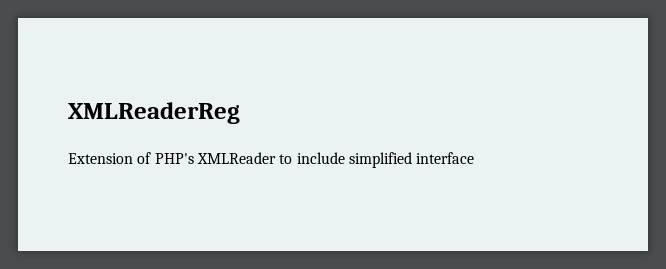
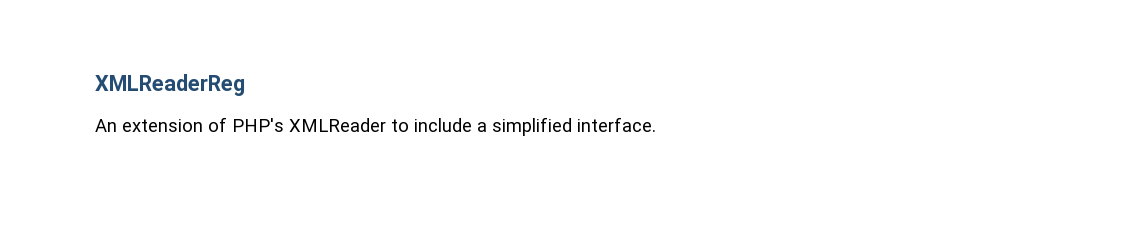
- Extension of PHP's XMLReader to include simplified interface
+ An extension of PHP's XMLReader to include a simplified interface.

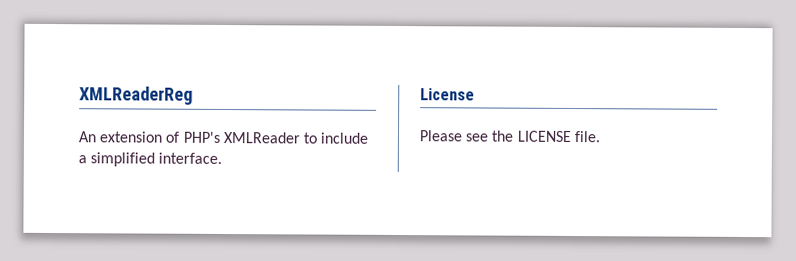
+ License
+ Please see the LICENSE file.

